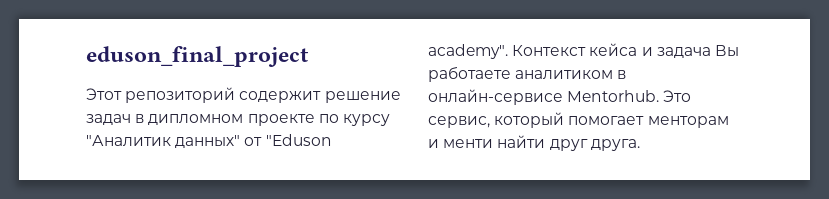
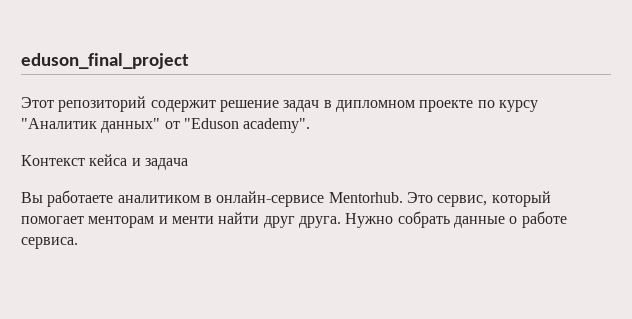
- Этот репозиторий содержит решение задач в дипломном проекте по курсу "Аналитик данных" от "Eduson academy". Контекст кейса и задача Вы работаете аналитиком в онлайн-сервисе Mentorhub.
+ Этот репозиторий содержит решение задач в дипломном проекте по курсу "Аналитик данных" от "Eduson academy".
+ Контекст кейса и задача
+ Вы работаете аналитиком в онлайн-сервисе Mentorhub.
+ Нужно собрать данные о работе сервиса.

